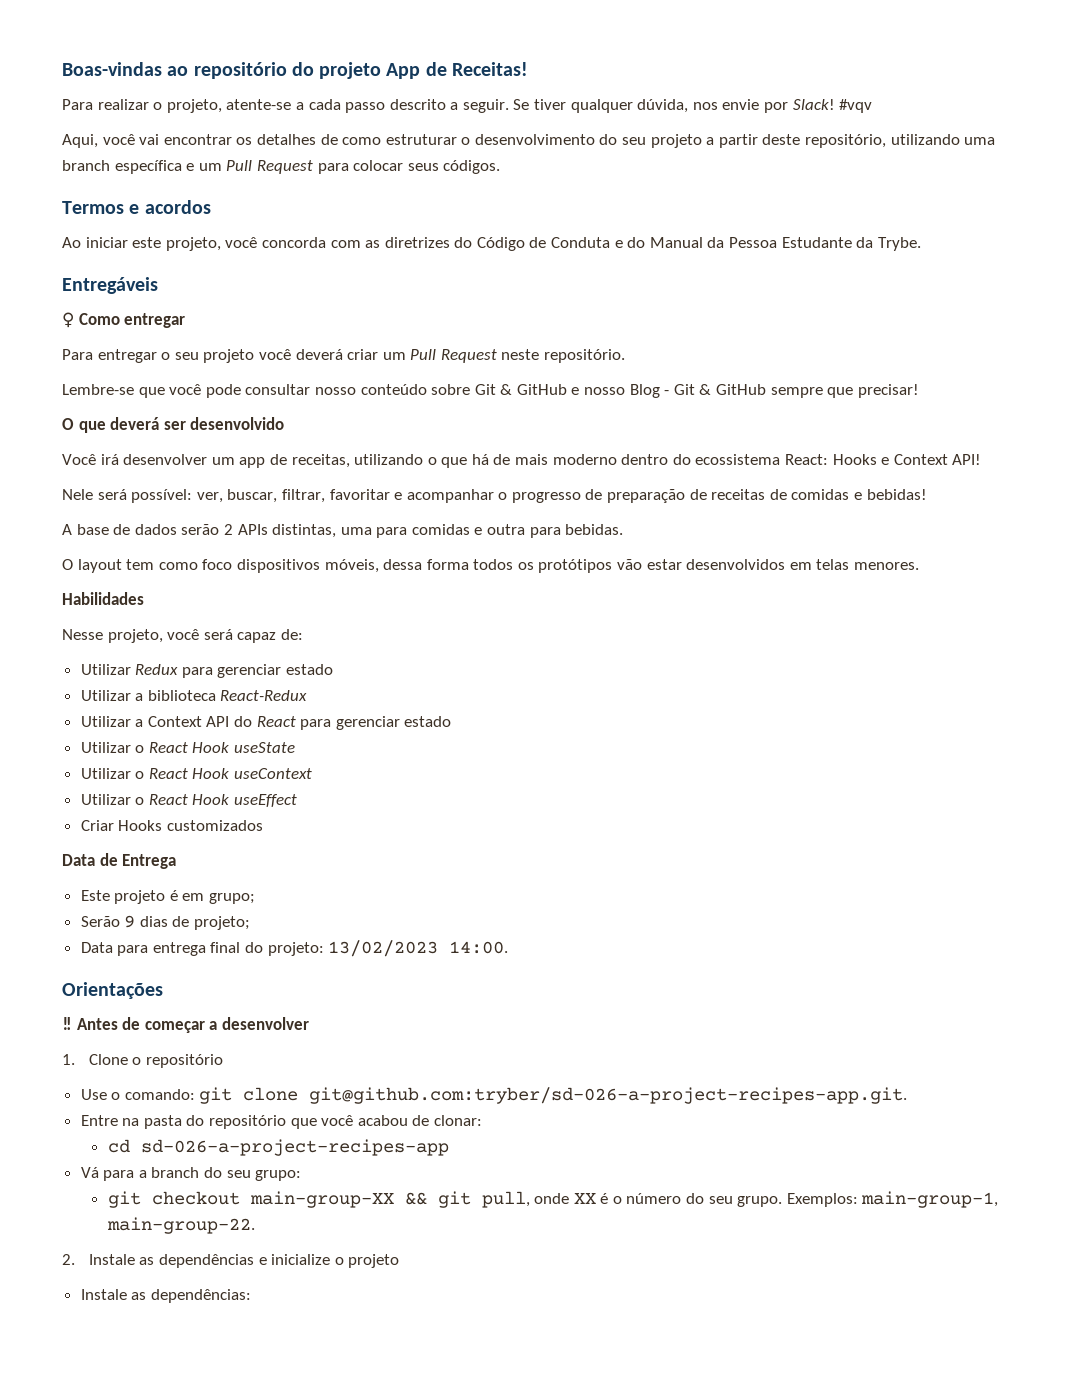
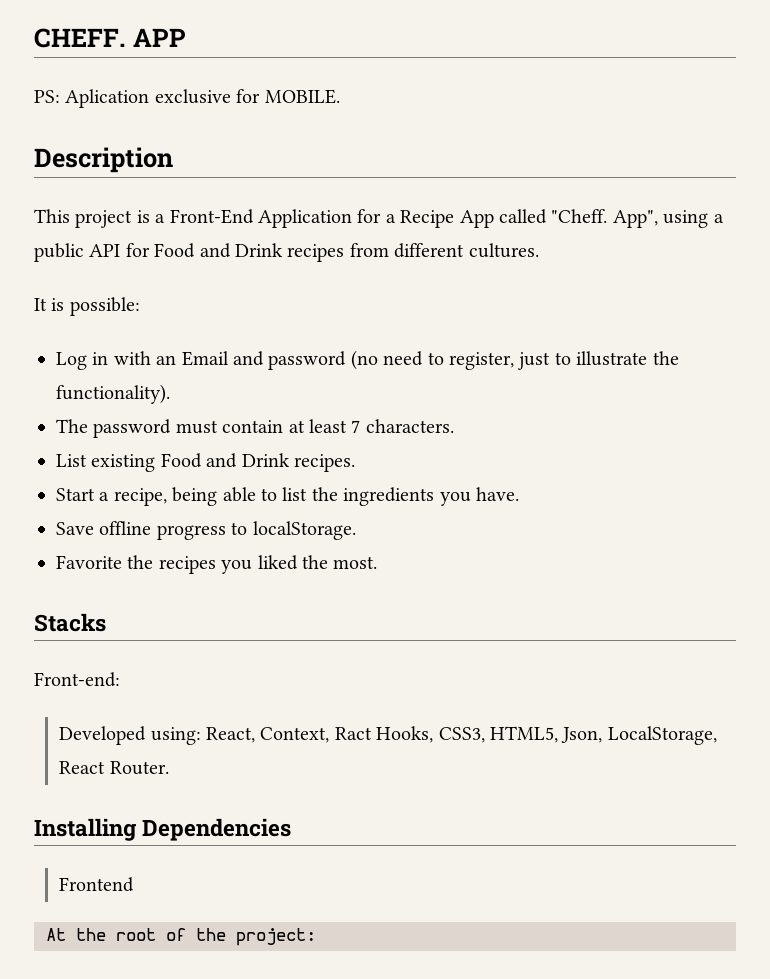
- Boas-vindas ao repositório do projeto App de Receitas!
- Para realizar o projeto, atente-se a cada passo descrito a seguir. Se tiver qualquer dúvida, nos envie por Slack! #vqv
- Aqui, você vai encontrar os detalhes de como estruturar o desenvolvimento do seu projeto a partir deste repositório, utilizando uma branch específica e um Pull Request para colocar seus códigos.
- Termos e acordos
- Ao iniciar este projeto, você concorda com as diretrizes do Código de Conduta e do Manual da Pessoa Estudante da Trybe.
- Entregáveis
- ♀ Como entregar
- Para entregar o seu projeto você deverá criar um Pull Request neste repositório.
- Lembre-se que você pode consultar nosso conteúdo sobre Git & GitHub e nosso Blog - Git & GitHub sempre que precisar!
- O que deverá ser desenvolvido
- Você irá desenvolver um app de receitas, utilizando o que há de mais moderno dentro do ecossistema React: Hooks e Context API!
- Nele será possível: ver, buscar, filtrar, favoritar e acompanhar o progresso de preparação de receitas de comidas e bebidas!
- A base de dados serão 2 APIs distintas, uma para comidas e outra para bebidas.
- O layout tem como foco dispositivos móveis, dessa forma todos os protótipos vão estar desenvolvidos em telas menores.
- Habilidades
- Nesse projeto, você será capaz de:
- Utilizar Redux para gerenciar estado
- Utilizar a biblioteca React-Redux
- Utilizar a Context API do React para gerenciar estado
- Utilizar o React Hook useState
- Utilizar o React Hook useContext
- Utilizar o React Hook useEffect
- Criar Hooks customizados
- Data de Entrega
- Este projeto é em grupo;
- Serão 9 dias de projeto;
- Data para entrega final do projeto: 13/02/2023 14:00.
- Orientações
- ‼ Antes de começar a desenvolver
- 1. Clone o repositório
- Use o comando: git clone git@github.com:tryber/sd-026-a-project-recipes-app.git.
- Entre na pasta do repositório que você acabou de clonar:
- cd sd-026-a-project-recipes-app
- Vá para a branch do seu grupo:
- git checkout main-group-XX && git pull, onde XX é o número do seu grupo. Exemplos: main-group-1, main-group-22.
- 2. Instale as dependências e inicialize o projeto
- Instale as dependências:
+ CHEFF. APP
+ PS: Aplication exclusive for MOBILE.
+ Description
+ This project is a Front-End Application for a Recipe App called "Cheff. App", using a public API for Food and Drink recipes from different cultures.
+ It is possible:
+ Log in with an Email and password (no need to register, just to illustrate the functionality).
+ The password must contain at least 7 characters.
+ List existing Food and Drink recipes.
+ Start a recipe, being able to list the ingredients you have.
+ Save offline progress to localStorage.
+ Favorite the recipes you liked the most.
+ Stacks
+ Front-end:
+ Developed using: React, Context, Ract Hooks, CSS3, HTML5, Json, LocalStorage, React Router.
+ Installing Dependencies
+ Frontend
+ At the root of the project:

